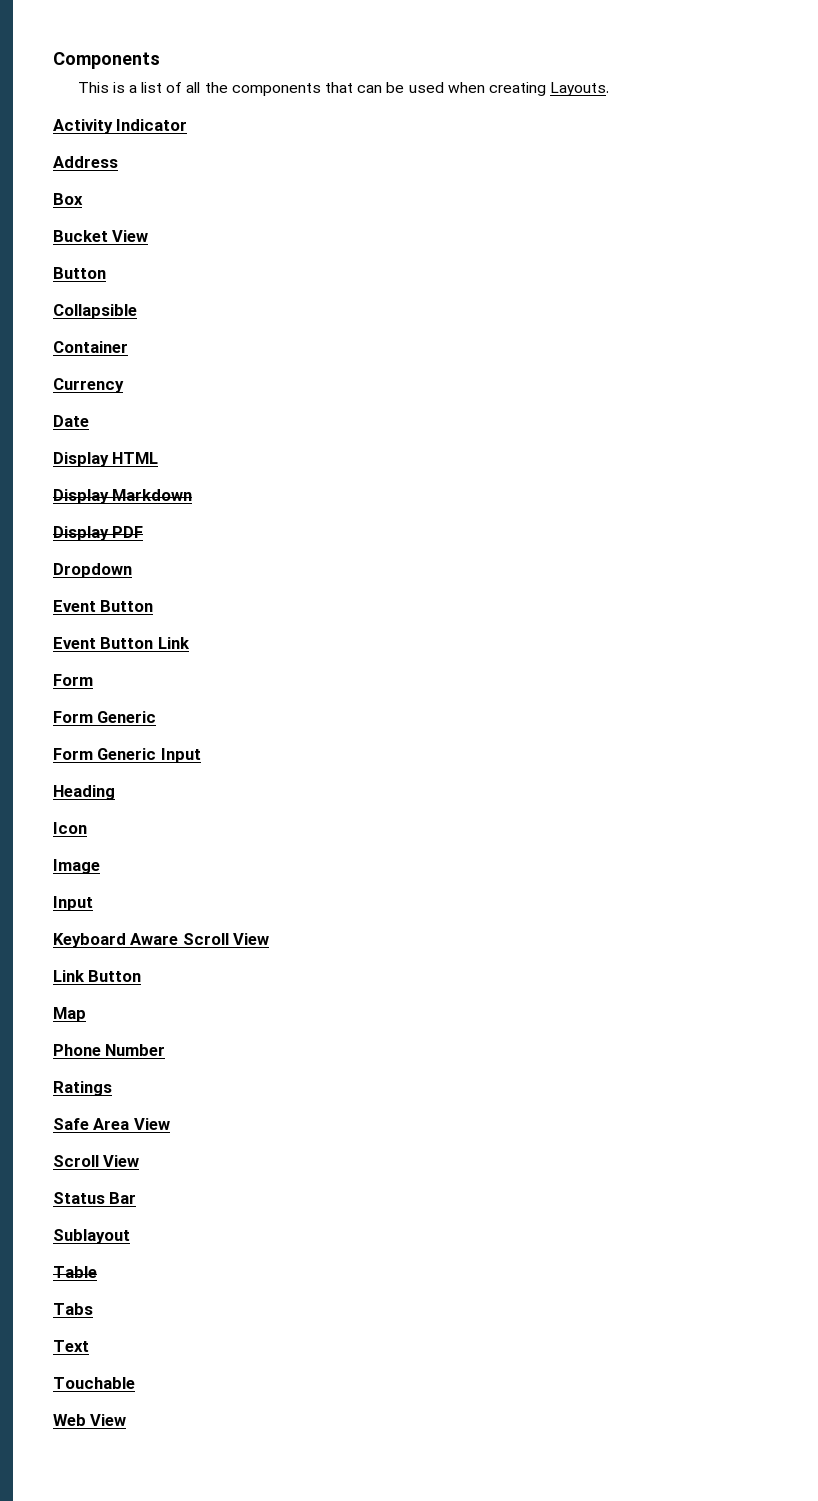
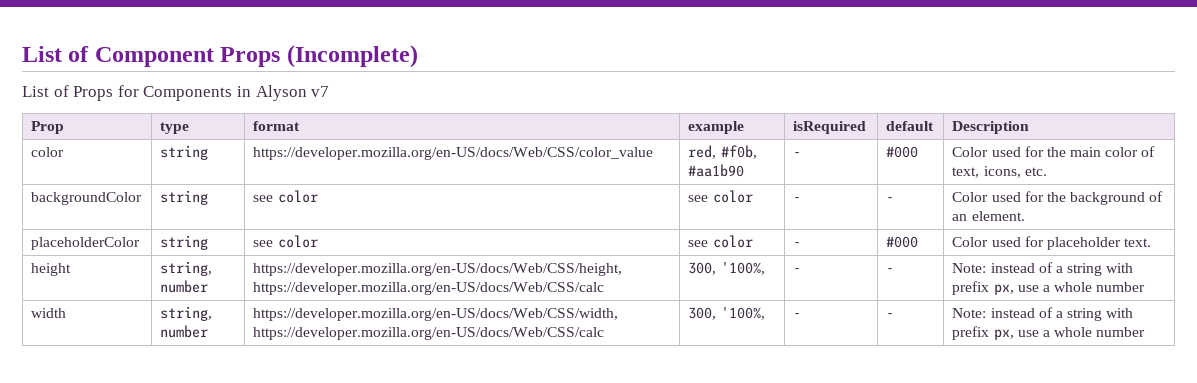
- Components
- This is a list of all the components that can be used when creating Layouts.
- Activity Indicator
- Address
- Box
- Bucket View
- Button
- Collapsible
- Container
- Currency
- Date
- Display HTML
- Display Markdown
- Display PDF
- Dropdown
- Event Button
- Event Button Link
- Form
- Form Generic
- Form Generic Input
- Heading
- Icon
- Image
- Input
- Keyboard Aware Scroll View
- Link Button
- Map
- Phone Number
- Ratings
- Safe Area View
- Scroll View
- Status Bar
- Sublayout
- Table
- Tabs
- Text
- Touchable
- Web View
+ List of Component Props (Incomplete)
+ List of Props for Components in Alyson v7
+ Prop | type | format | example | isRequired | default | Description
+ color | string | https://developer.mozilla.org/en-US/docs/Web/CSS/color_value | red, #f0b, #aa1b90 | - | #000 | Color used for the main color of text, icons, etc.
+ backgroundColor | string | see color | see color | - | - | Color used for the background of an element.
+ placeholderColor | string | see color | see color | - | #000 | Color used for placeholder text.
+ height | string, number | https://developer.mozilla.org/en-US/docs/Web/CSS/height, https://developer.mozilla.org/en-US/docs/Web/CSS/calc | 300, '100%, | - | - | Note: instead of a string with prefix px, use a whole number
+ width | string, number | https://developer.mozilla.org/en-US/docs/Web/CSS/width, https://developer.mozilla.org/en-US/docs/Web/CSS/calc | 300, '100%, | - | - | Note: instead of a string with prefix px, use a whole number

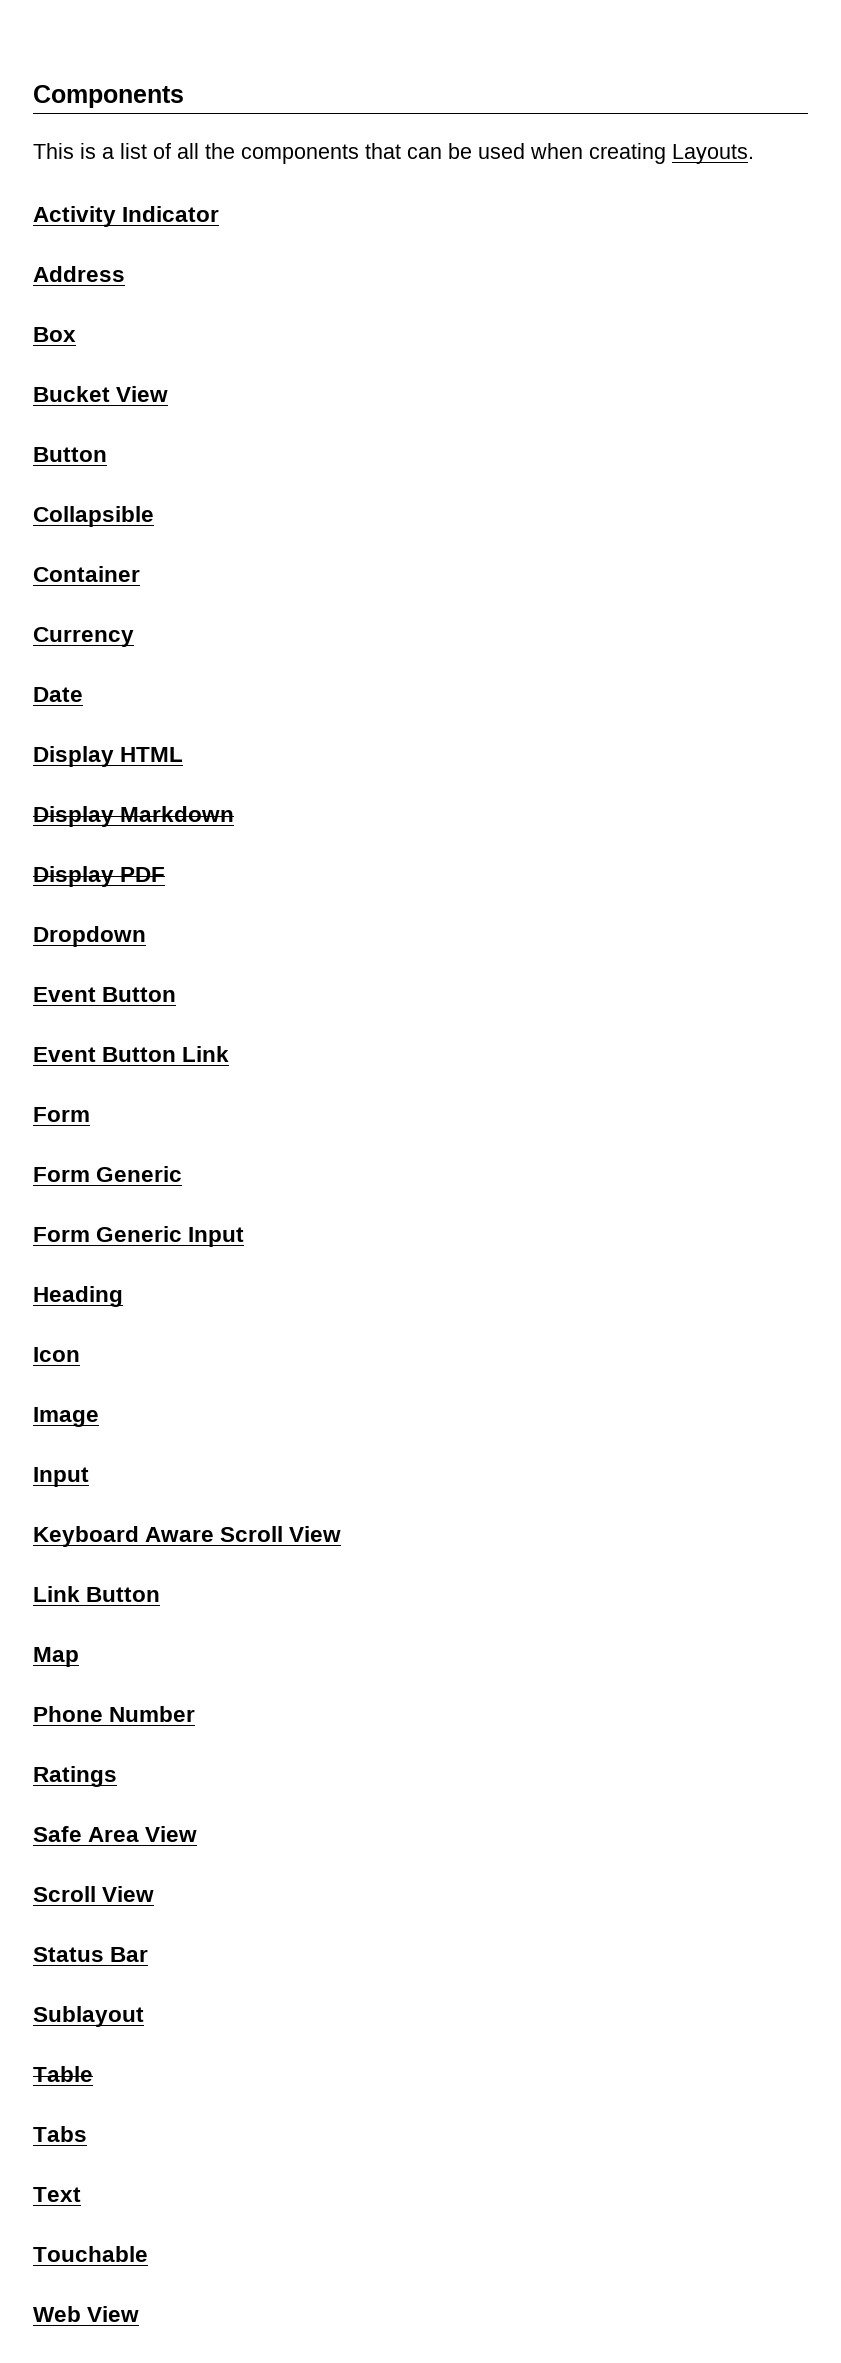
- List of Component Props (Incomplete)
- List of Props for Components in Alyson v7
- Prop | type | format | example | isRequired | default | Description
- color | string | https://developer.mozilla.org/en-US/docs/Web/CSS/color_value | red, #f0b, #aa1b90 | - | #000 | Color used for the main color of text, icons, etc.
- backgroundColor | string | see color | see color | - | - | Color used for the background of an element.
- placeholderColor | string | see color | see color | - | #000 | Color used for placeholder text.
- height | string, number | https://developer.mozilla.org/en-US/docs/Web/CSS/height, https://developer.mozilla.org/en-US/docs/Web/CSS/calc | 300, '100%, | - | - | Note: instead of a string with prefix px, use a whole number
- width | string, number | https://developer.mozilla.org/en-US/docs/Web/CSS/width, https://developer.mozilla.org/en-US/docs/Web/CSS/calc | 300, '100%, | - | - | Note: instead of a string with prefix px, use a whole number
+ Components
+ This is a list of all the components that can be used when creating Layouts.
+ Activity Indicator
+ Address
+ Box
+ Bucket View
+ Button
+ Collapsible
+ Container
+ Currency
+ Date
+ Display HTML
+ Display Markdown
+ Display PDF
+ Dropdown
+ Event Button
+ Event Button Link
+ Form
+ Form Generic
+ Form Generic Input
+ Heading
+ Icon
+ Image
+ Input
+ Keyboard Aware Scroll View
+ Link Button
+ Map
+ Phone Number
+ Ratings
+ Safe Area View
+ Scroll View
+ Status Bar
+ Sublayout
+ Table
+ Tabs
+ Text
+ Touchable
+ Web View

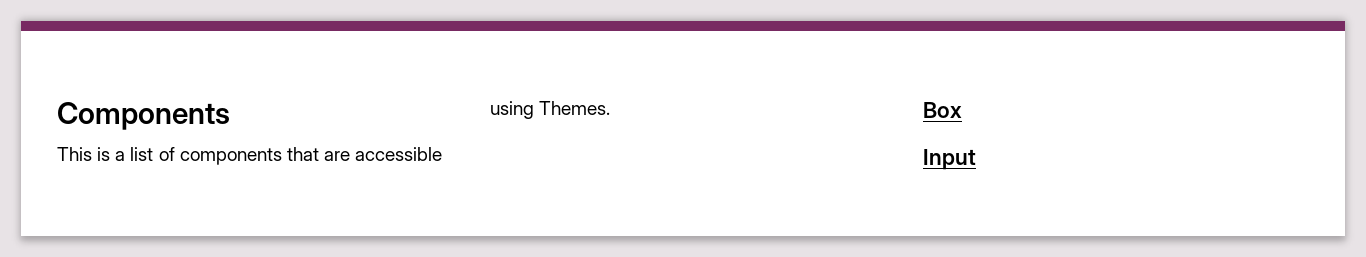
- This is a list of all the components that can be used when creating Layouts.
- Activity Indicator
- Address
+ This is a list of components that are accessible using Themes.
  Box
- Bucket View
- Button
- Collapsible
- Container
- Currency
- Date
- Display HTML
- Display Markdown
- Display PDF
- Dropdown
- Event Button
- Event Button Link
- Form
- Form Generic
- Form Generic Input
- Heading
- Icon
- Image
  Input
- Keyboard Aware Scroll View
- Link Button
- Map
- Phone Number
- Ratings
- Safe Area View
- Scroll View
- Status Bar
- Sublayout
- Table
- Tabs
- Text
- Touchable
- Web View

